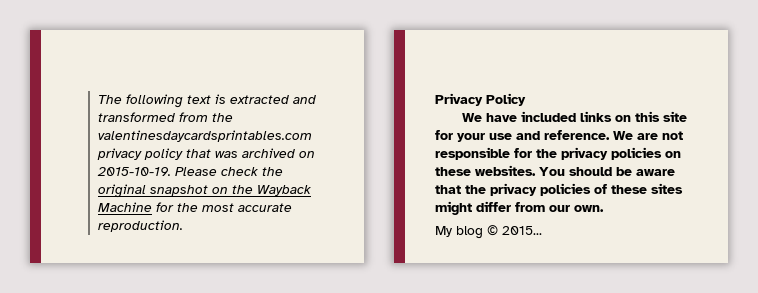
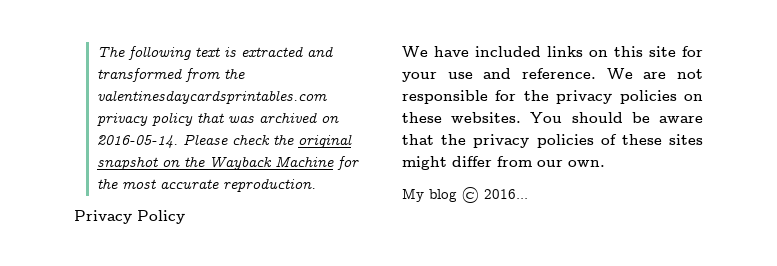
- The following text is extracted and transformed from the valentinesdaycardsprintables.com privacy policy that was archived on 2015-10-19.
+ The following text is extracted and transformed from the valentinesdaycardsprintables.com privacy policy that was archived on 2016-05-14.
- My blog © 2015...
+ My blog © 2016...

